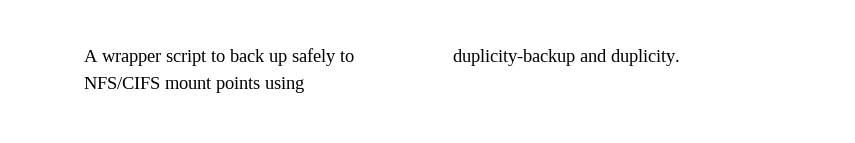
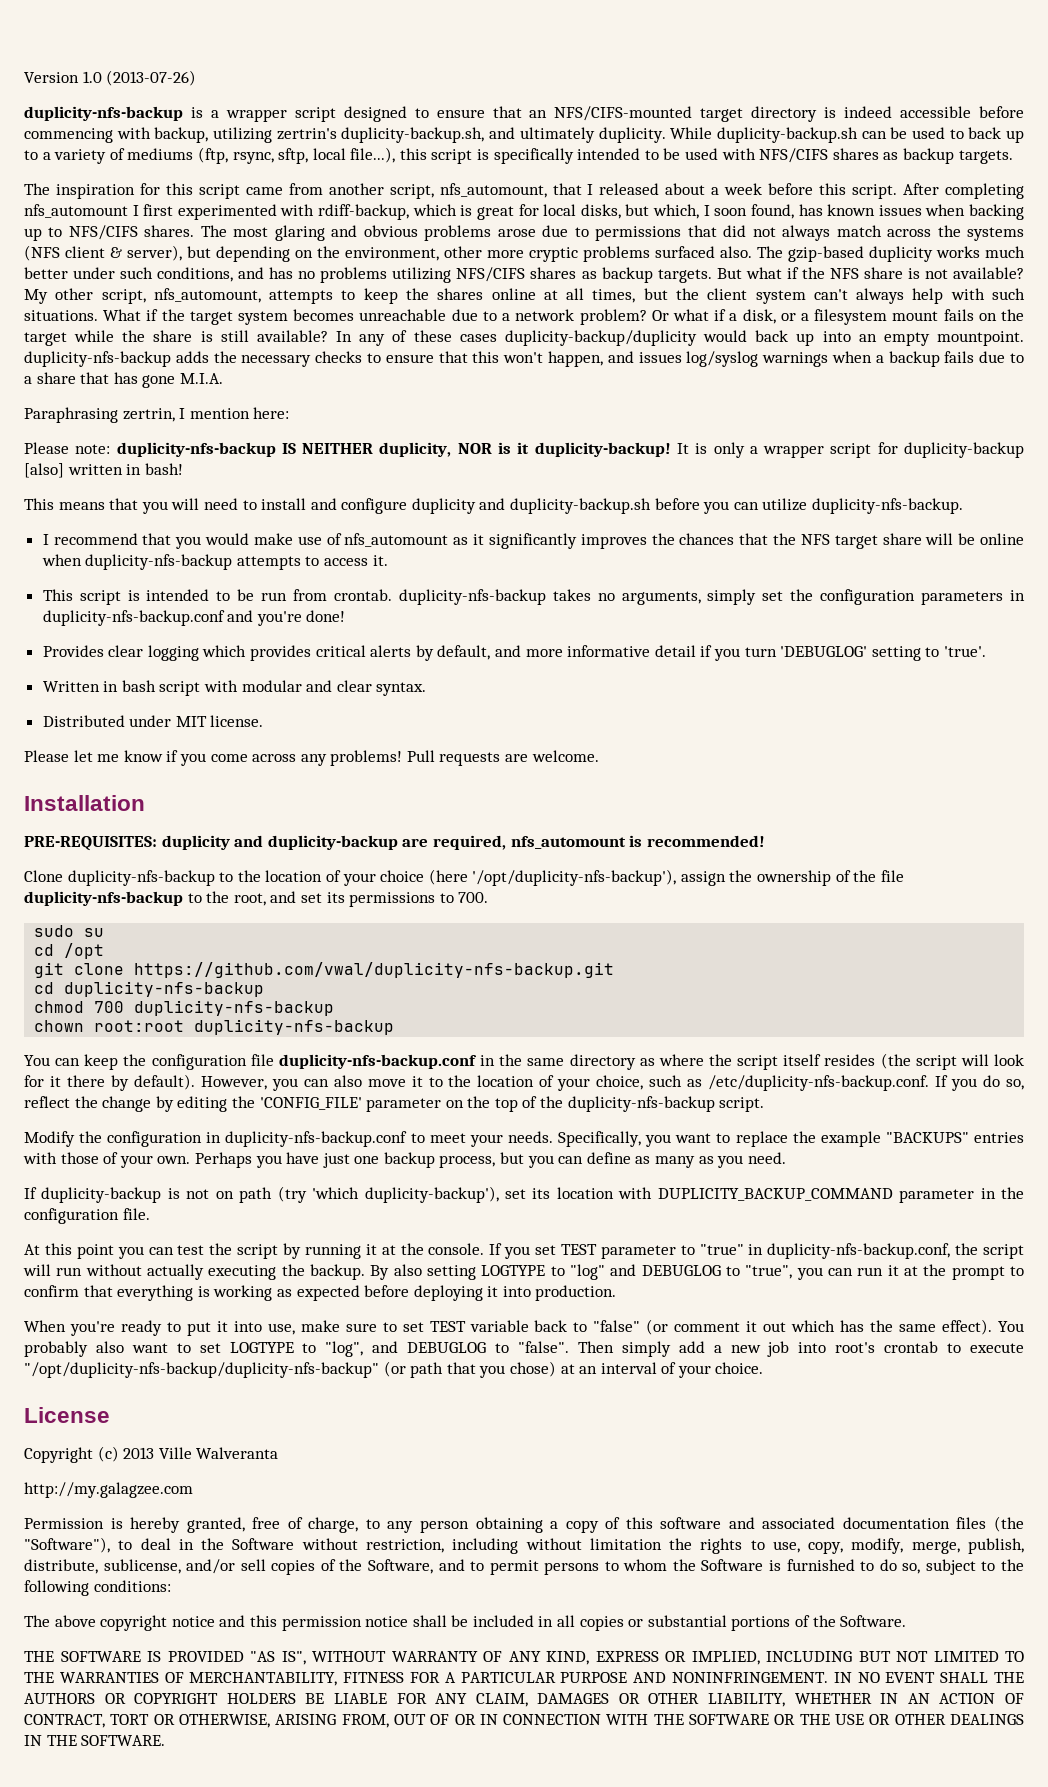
- A wrapper script to back up safely to NFS/CIFS mount points using duplicity-backup and duplicity.
+ Version 1.0 (2013-07-26)
+ duplicity-nfs-backup is a wrapper script designed to ensure that an NFS/CIFS-mounted target directory is indeed accessible before commencing with backup, utilizing zertrin's duplicity-backup.sh, and ultimately duplicity. While duplicity-backup.sh can be used to back up to a variety of mediums (ftp, rsync, sftp, local file...), this script is specifically intended to be used with NFS/CIFS shares as backup targets.
+ The inspiration for this script came from another script, nfs_automount, that I released about a week before this script. After completing nfs_automount I first experimented with rdiff-backup, which is great for local disks, but which, I soon found, has known issues when backing up to NFS/CIFS shares. The most glaring and obvious problems arose due to permissions that did not always match across the systems (NFS client & server), but depending on the environment, other more cryptic problems surfaced also. The gzip-based duplicity works much better under such conditions, and has no problems utilizing NFS/CIFS shares as backup targets. But what if the NFS share is not available? My other script, nfs_automount, attempts to keep the shares online at all times, but the client system can't always help with such situations. What if the target system becomes unreachable due to a network problem? Or what if a disk, or a filesystem mount fails on the target while the share is still available? In any of these cases duplicity-backup/duplicity would back up into an empty mountpoint. duplicity-nfs-backup adds the necessary checks to ensure that this won't happen, and issues log/syslog warnings when a backup fails due to a share that has gone M.I.A.
+ Paraphrasing zertrin, I mention here:
+ Please note: duplicity-nfs-backup IS NEITHER duplicity, NOR is it duplicity-backup! It is only a wrapper script for duplicity-backup [also] written in bash!
+ This means that you will need to install and configure duplicity and duplicity-backup.sh before you can utilize duplicity-nfs-backup.
+ I recommend that you would make use of nfs_automount as it significantly improves the chances that the NFS target share will be online when duplicity-nfs-backup attempts to access it.
+ This script is intended to be run from crontab. duplicity-nfs-backup takes no arguments, simply set the configuration parameters in duplicity-nfs-backup.conf and you're done!
+ Provides clear logging which provides critical alerts by default, and more informative detail if you turn 'DEBUGLOG' setting to 'true'.
+ Written in bash script with modular and clear syntax.
+ Distributed under MIT license.
+ Please let me know if you come across any problems! Pull requests are welcome.
+ Installation
+ PRE-REQUISITES: duplicity and duplicity-backup are required, nfs_automount is recommended!
+ Clone duplicity-nfs-backup to the location of your choice (here '/opt/duplicity-nfs-backup'), assign the ownership of the file duplicity-nfs-backup to the root, and set its permissions to 700.
+ sudo su
+ cd /opt
+ git clone https://github.com/vwal/duplicity-nfs-backup.git
+ cd duplicity-nfs-backup
+ chmod 700 duplicity-nfs-backup
+ chown root:root duplicity-nfs-backup
+ You can keep the configuration file duplicity-nfs-backup.conf in the same directory as where the script itself resides (the script will look for it there by default). However, you can also move it to the location of your choice, such as /etc/duplicity-nfs-backup.conf. If you do so, reflect the change by editing the 'CONFIG_FILE' parameter on the top of the duplicity-nfs-backup script.
+ Modify the configuration in duplicity-nfs-backup.conf to meet your needs. Specifically, you want to replace the example "BACKUPS" entries with those of your own. Perhaps you have just one backup process, but you can define as many as you need.
+ If duplicity-backup is not on path (try 'which duplicity-backup'), set its location with DUPLICITY_BACKUP_COMMAND parameter in the configuration file.
+ At this point you can test the script by running it at the console. If you set TEST parameter to "true" in duplicity-nfs-backup.conf, the script will run without actually executing the backup. By also setting LOGTYPE to "log" and DEBUGLOG to "true", you can run it at the prompt to confirm that everything is working as expected before deploying it into production.
+ When you're ready to put it into use, make sure to set TEST variable back to "false" (or comment it out which has the same effect). You probably also want to set LOGTYPE to "log", and DEBUGLOG to "false". Then simply add a new job into root's crontab to execute "/opt/duplicity-nfs-backup/duplicity-nfs-backup" (or path that you chose) at an interval of your choice.
+ License
+ Copyright (c) 2013 Ville Walveranta
+ http://my.galagzee.com
+ Permission is hereby granted, free of charge, to any person obtaining a copy of this software and associated documentation files (the "Software"), to deal in the Software without restriction, including without limitation the rights to use, copy, modify, merge, publish, distribute, sublicense, and/or sell copies of the Software, and to permit persons to whom the Software is furnished to do so, subject to the following conditions:
+ The above copyright notice and this permission notice shall be included in all copies or substantial portions of the Software.
+ THE SOFTWARE IS PROVIDED "AS IS", WITHOUT WARRANTY OF ANY KIND, EXPRESS OR IMPLIED, INCLUDING BUT NOT LIMITED TO THE WARRANTIES OF MERCHANTABILITY, FITNESS FOR A PARTICULAR PURPOSE AND NONINFRINGEMENT. IN NO EVENT SHALL THE AUTHORS OR COPYRIGHT HOLDERS BE LIABLE FOR ANY CLAIM, DAMAGES OR OTHER LIABILITY, WHETHER IN AN ACTION OF CONTRACT, TORT OR OTHERWISE, ARISING FROM, OUT OF OR IN CONNECTION WITH THE SOFTWARE OR THE USE OR OTHER DEALINGS IN THE SOFTWARE.

